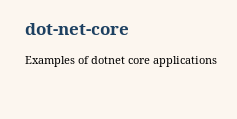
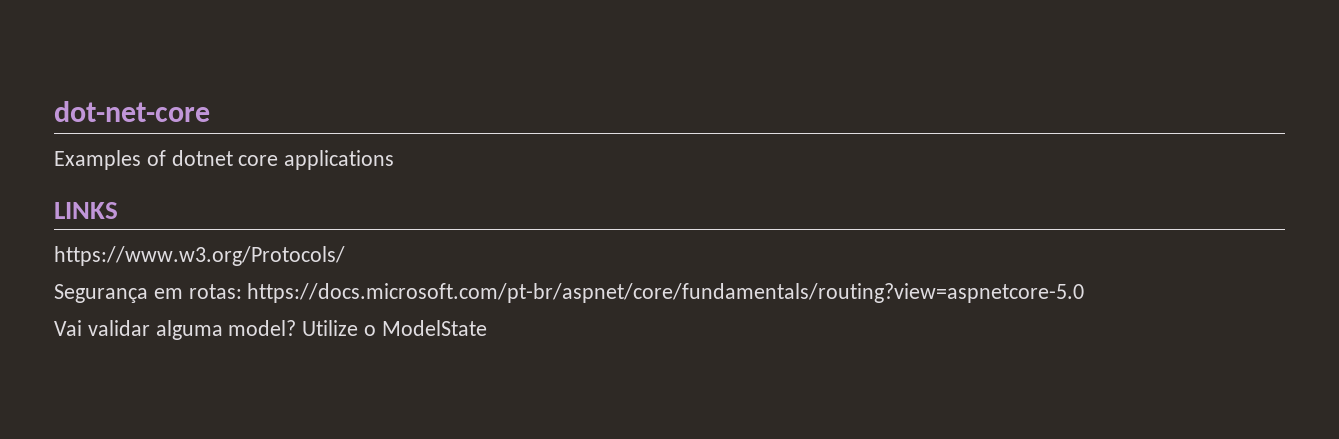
+ LINKS
+ https://www.w3.org/Protocols/
+ Segurança em rotas: https://docs.microsoft.com/pt-br/aspnet/core/fundamentals/routing?view=aspnetcore-5.0
+ Vai validar alguma model? Utilize o ModelState

